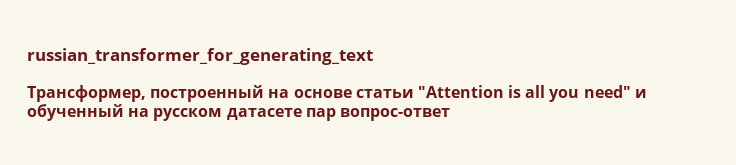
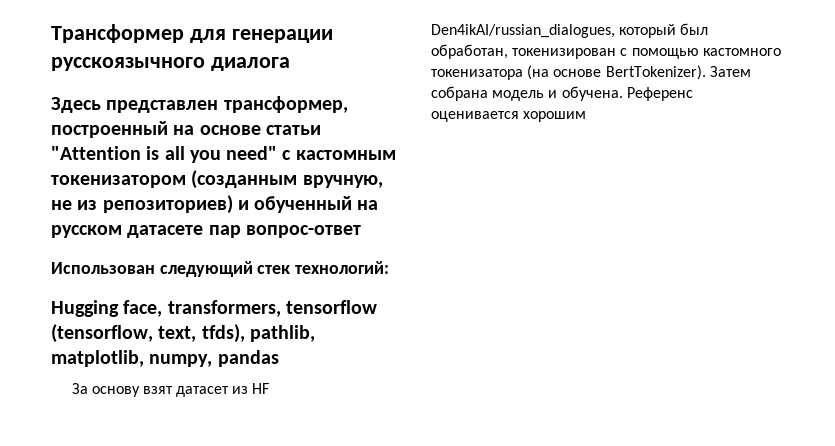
- russian_transformer_for_generating_text
- Трансформер, построенный на основе статьи "Attention is all you need" и обученный на русском датасете пар вопрос-ответ
+ Трансформер для генерации русскоязычного диалога
+ Здесь представлен трансформер, построенный на основе статьи "Attention is all you need" с кастомным токенизатором (созданным вручную, не из репозиториев) и обученный на русском датасете пар вопрос-ответ
+ Использован следующий стек технологий:
+ Hugging face, transformers, tensorflow (tensorflow, text, tfds), pathlib, matplotlib, numpy, pandas
+ За основу взят датасет из HF Den4ikAI/russian_dialogues, который был обработан, токенизирован с помощью кастомного токенизатора (на основе BertTokenizer). Затем собрана модель и обучена. Референс оценивается хорошим

